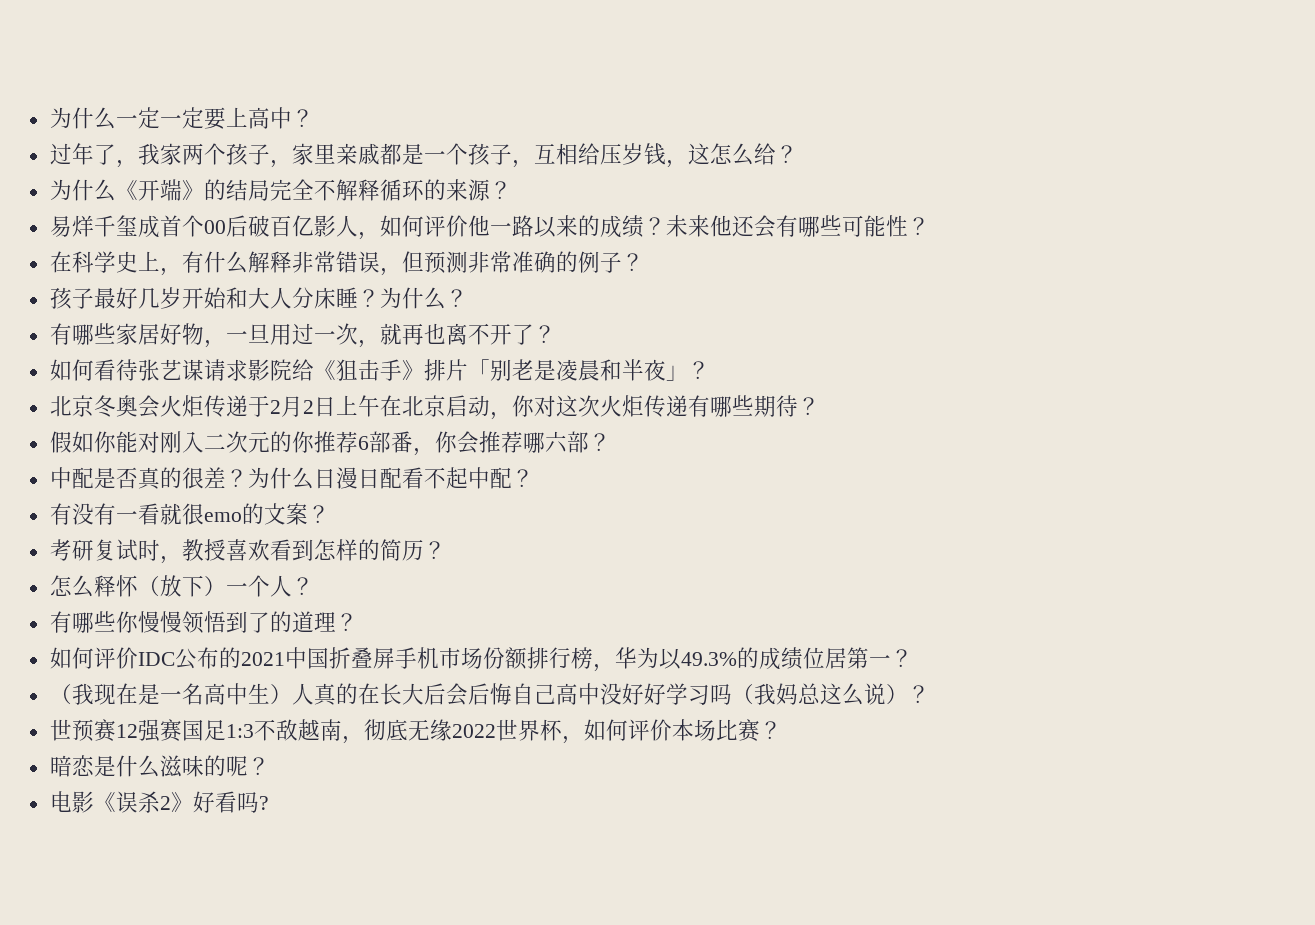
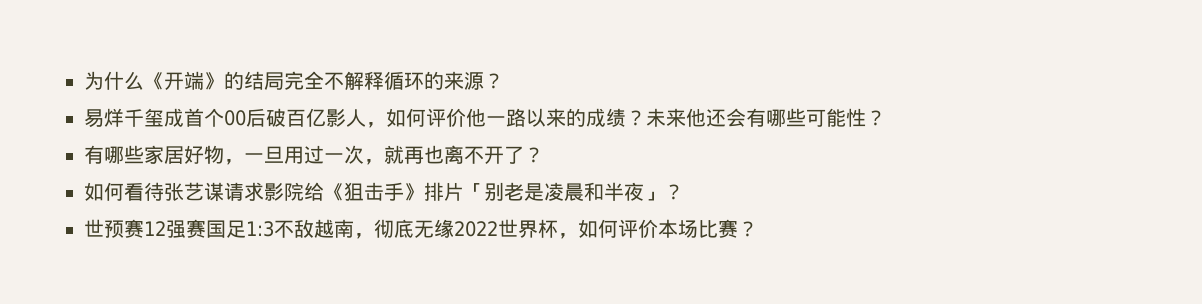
- 为什么一定一定要上高中？
- 过年了，我家两个孩子，家里亲戚都是一个孩子，互相给压岁钱，这怎么给？
- 在科学史上，有什么解释非常错误，但预测非常准确的例子？
- 孩子最好几岁开始和大人分床睡？为什么？
- 北京冬奥会火炬传递于2月2日上午在北京启动，你对这次火炬传递有哪些期待？
- 假如你能对刚入二次元的你推荐6部番，你会推荐哪六部？
- 中配是否真的很差？为什么日漫日配看不起中配？
- 有没有一看就很emo的文案？
- 考研复试时，教授喜欢看到怎样的简历？
- 怎么释怀（放下）一个人？
- 有哪些你慢慢领悟到了的道理？
- 如何评价IDC公布的2021中国折叠屏手机市场份额排行榜，华为以49.3%的成绩位居第一？
- （我现在是一名高中生）人真的在长大后会后悔自己高中没好好学习吗（我妈总这么说）？
- 暗恋是什么滋味的呢？
- 电影《误杀2》好看吗?

